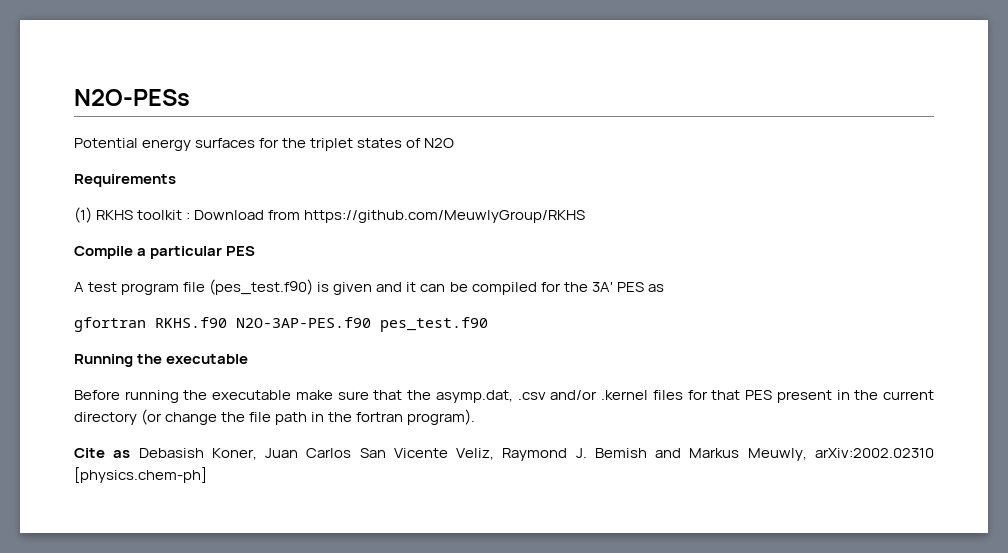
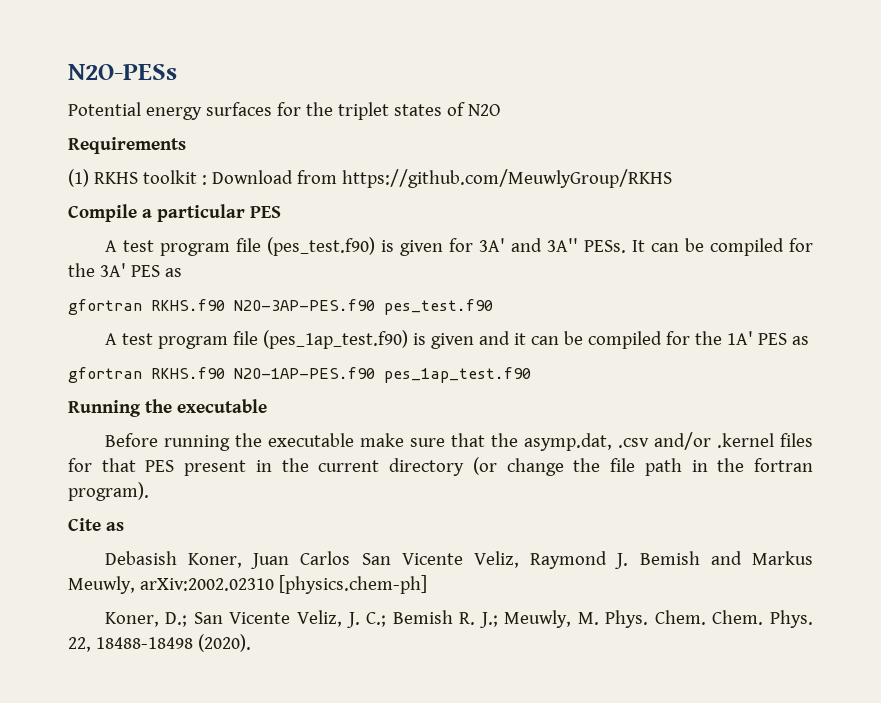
- A test program file (pes_test.f90) is given and it can be compiled for the 3A' PES as
+ A test program file (pes_test.f90) is given for 3A' and 3A'' PESs. It can be compiled for the 3A' PES as
+ A test program file (pes_1ap_test.f90) is given and it can be compiled for the 1A' PES as
+ gfortran RKHS.f90 N2O-1AP-PES.f90 pes_1ap_test.f90
- Cite as Debasish Koner, Juan Carlos San Vicente Veliz, Raymond J. Bemish and Markus Meuwly, arXiv:2002.02310 [physics.chem-ph]
+ Cite as
+ Debasish Koner, Juan Carlos San Vicente Veliz, Raymond J. Bemish and Markus Meuwly, arXiv:2002.02310 [physics.chem-ph]
+ Koner, D.; San Vicente Veliz, J. C.; Bemish R. J.; Meuwly, M. Phys. Chem. Chem. Phys. 22, 18488-18498 (2020).

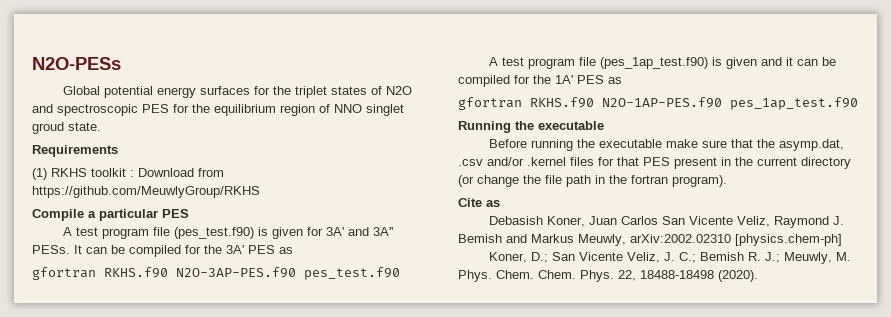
- Potential energy surfaces for the triplet states of N2O
+ Global potential energy surfaces for the triplet states of N2O and spectroscopic PES for the equilibrium region of NNO singlet groud state.

